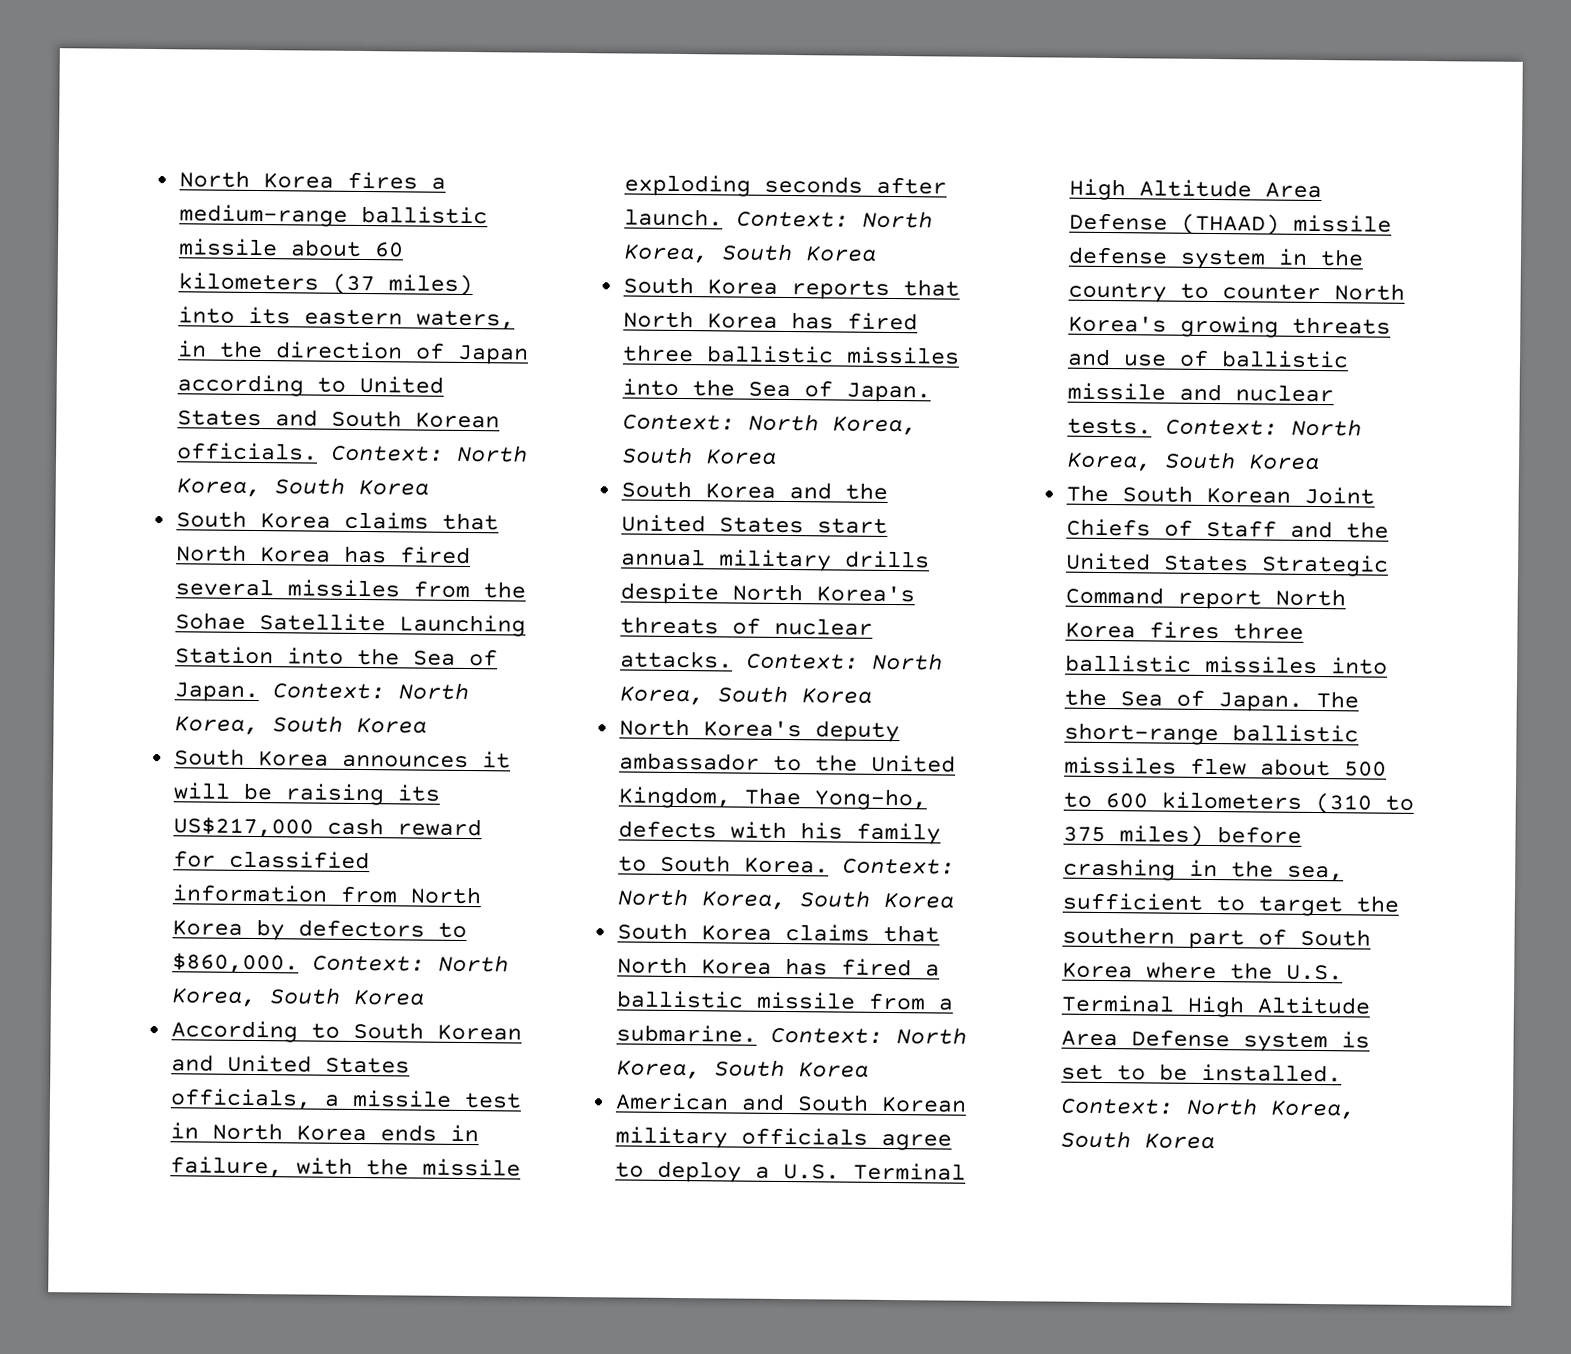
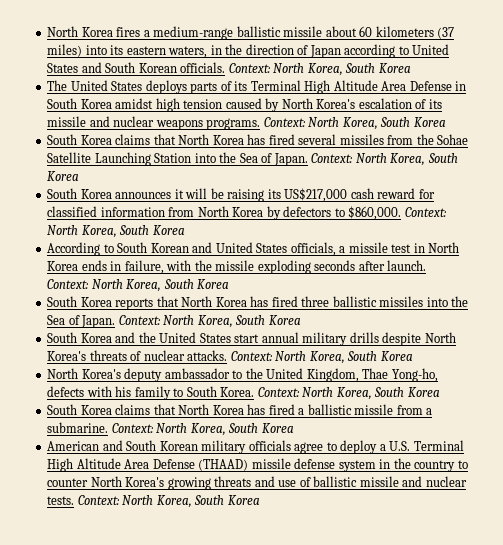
+ The United States deploys parts of its Terminal High Altitude Area Defense in South Korea amidst high tension caused by North Korea's escalation of its missile and nuclear weapons programs. Context: North Korea, South Korea
- The South Korean Joint Chiefs of Staff and the United States Strategic Command report North Korea fires three ballistic missiles into the Sea of Japan. The short-range ballistic missiles flew about 500 to 600 kilometers (310 to 375 miles) before crashing in the sea, sufficient to target the southern part of South Korea where the U.S. Terminal High Altitude Area Defense system is set to be installed. Context: North Korea, South Korea

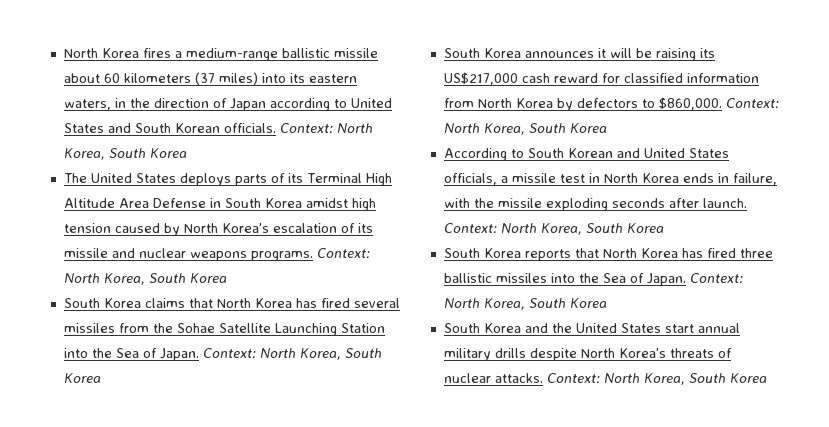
- North Korea's deputy ambassador to the United Kingdom, Thae Yong-ho, defects with his family to South Korea. Context: North Korea, South Korea
- South Korea claims that North Korea has fired a ballistic missile from a submarine. Context: North Korea, South Korea
- American and South Korean military officials agree to deploy a U.S. Terminal High Altitude Area Defense (THAAD) missile defense system in the country to counter North Korea's growing threats and use of ballistic missile and nuclear tests. Context: North Korea, South Korea

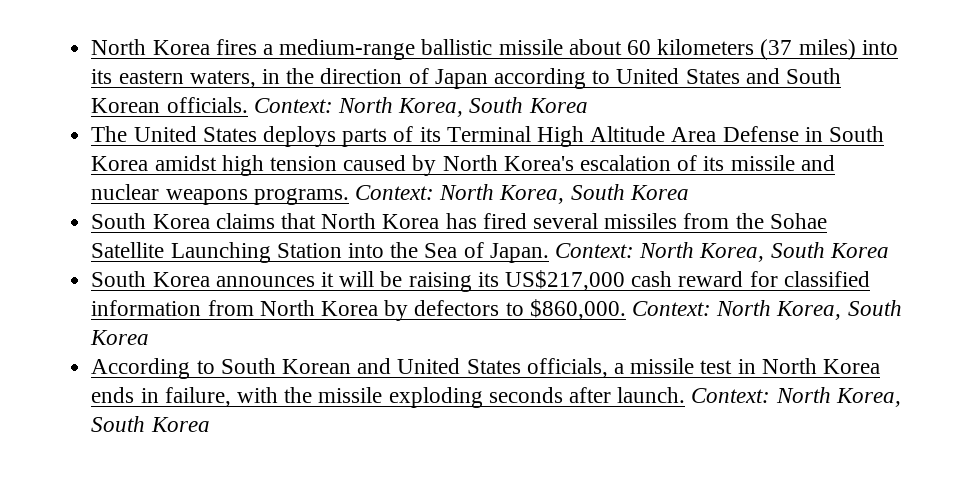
- South Korea reports that North Korea has fired three ballistic missiles into the Sea of Japan. Context: North Korea, South Korea
- South Korea and the United States start annual military drills despite North Korea's threats of nuclear attacks. Context: North Korea, South Korea

